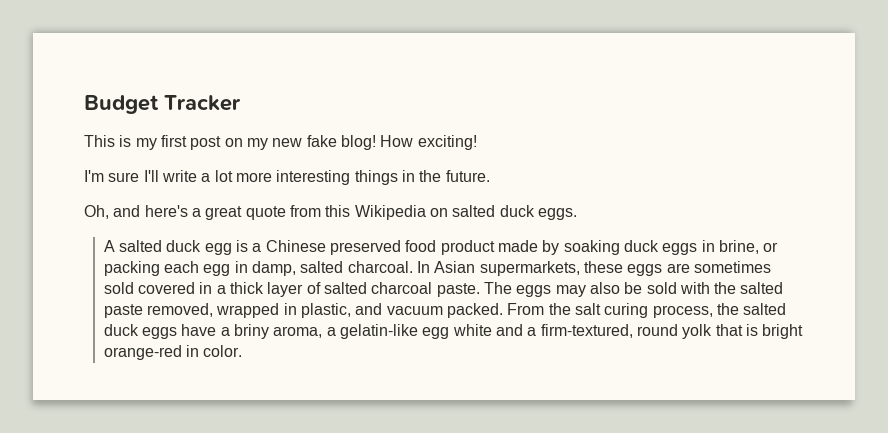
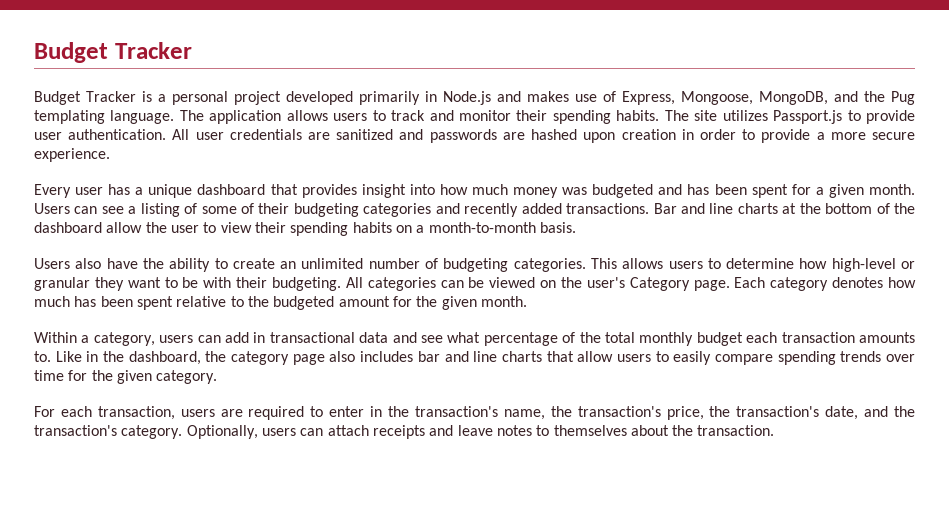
- This is my first post on my new fake blog! How exciting!
- I'm sure I'll write a lot more interesting things in the future.
- Oh, and here's a great quote from this Wikipedia on salted duck eggs.
- A salted duck egg is a Chinese preserved food product made by soaking duck eggs in brine, or packing each egg in damp, salted charcoal. In Asian supermarkets, these eggs are sometimes sold covered in a thick layer of salted charcoal paste. The eggs may also be sold with the salted paste removed, wrapped in plastic, and vacuum packed. From the salt curing process, the salted duck eggs have a briny aroma, a gelatin-like egg white and a firm-textured, round yolk that is bright orange-red in color.
+ Budget Tracker is a personal project developed primarily in Node.js and makes use of Express, Mongoose, MongoDB, and the Pug templating language. The application allows users to track and monitor their spending habits. The site utilizes Passport.js to provide user authentication. All user credentials are sanitized and passwords are hashed upon creation in order to provide a more secure experience.
+ Every user has a unique dashboard that provides insight into how much money was budgeted and has been spent for a given month. Users can see a listing of some of their budgeting categories and recently added transactions. Bar and line charts at the bottom of the dashboard allow the user to view their spending habits on a month-to-month basis.
+ Users also have the ability to create an unlimited number of budgeting categories. This allows users to determine how high-level or granular they want to be with their budgeting. All categories can be viewed on the user's Category page. Each category denotes how much has been spent relative to the budgeted amount for the given month.
+ Within a category, users can add in transactional data and see what percentage of the total monthly budget each transaction amounts to. Like in the dashboard, the category page also includes bar and line charts that allow users to easily compare spending trends over time for the given category.
+ For each transaction, users are required to enter in the transaction's name, the transaction's price, the transaction's date, and the transaction's category. Optionally, users can attach receipts and leave notes to themselves about the transaction.

